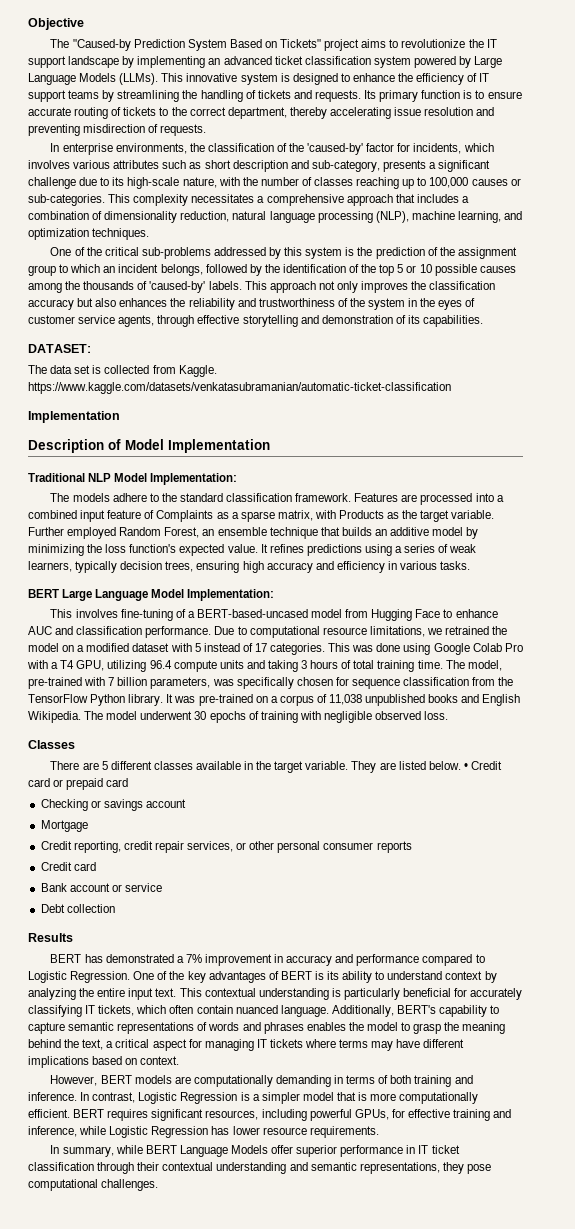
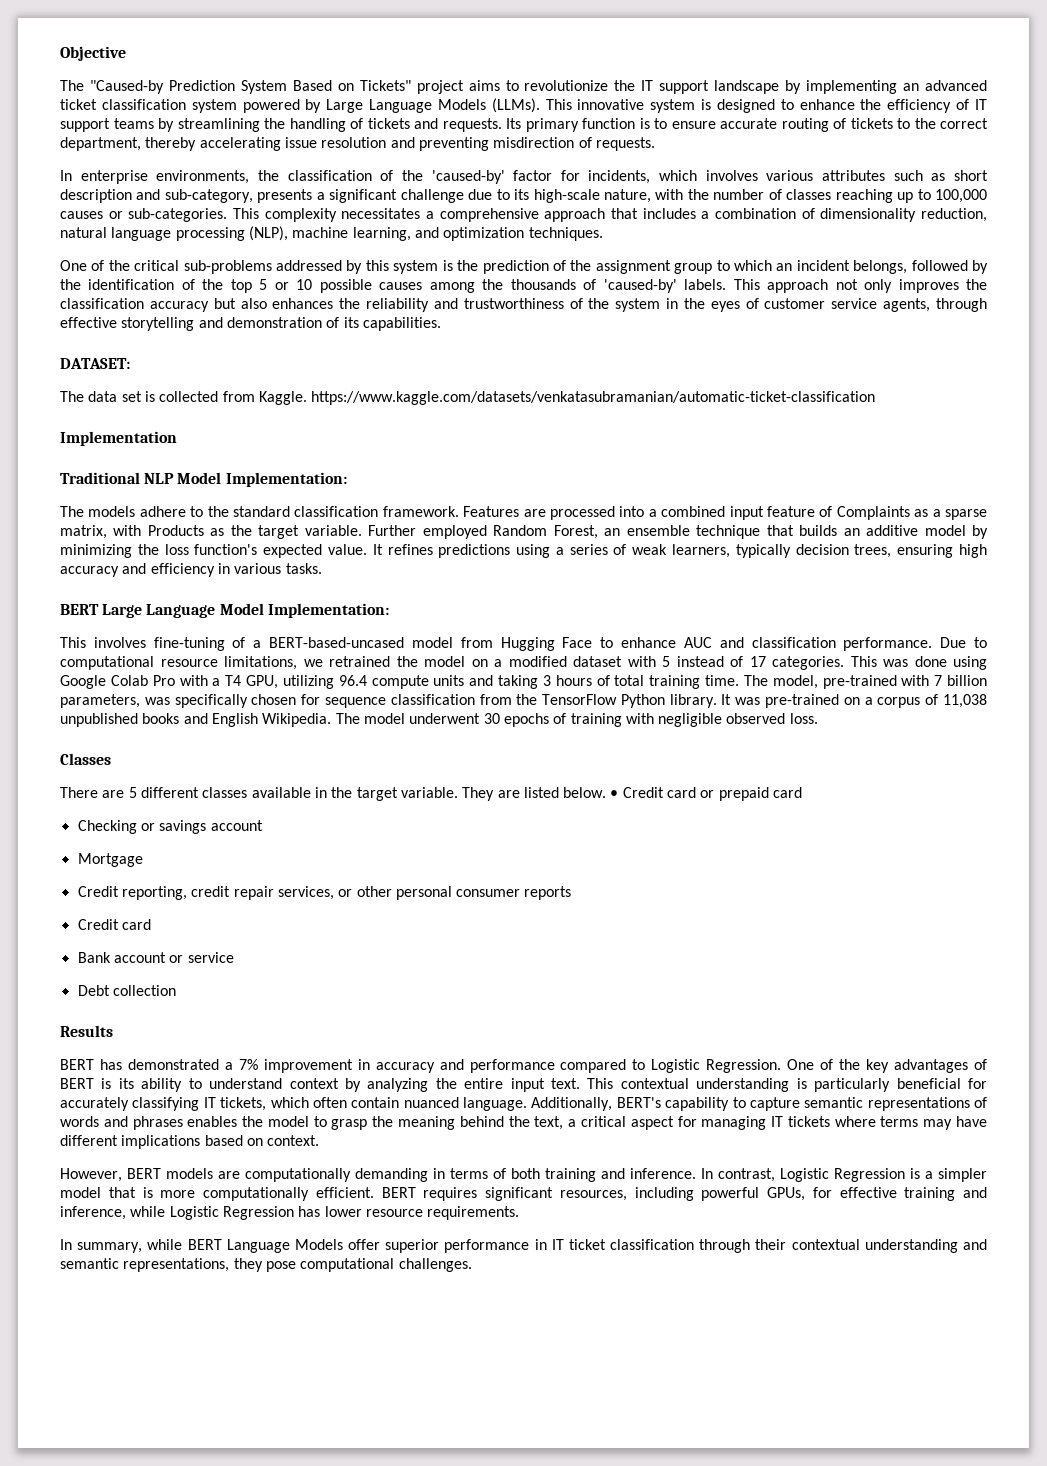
- Description of Model Implementation

